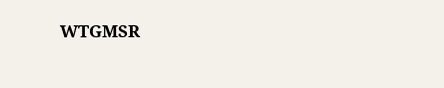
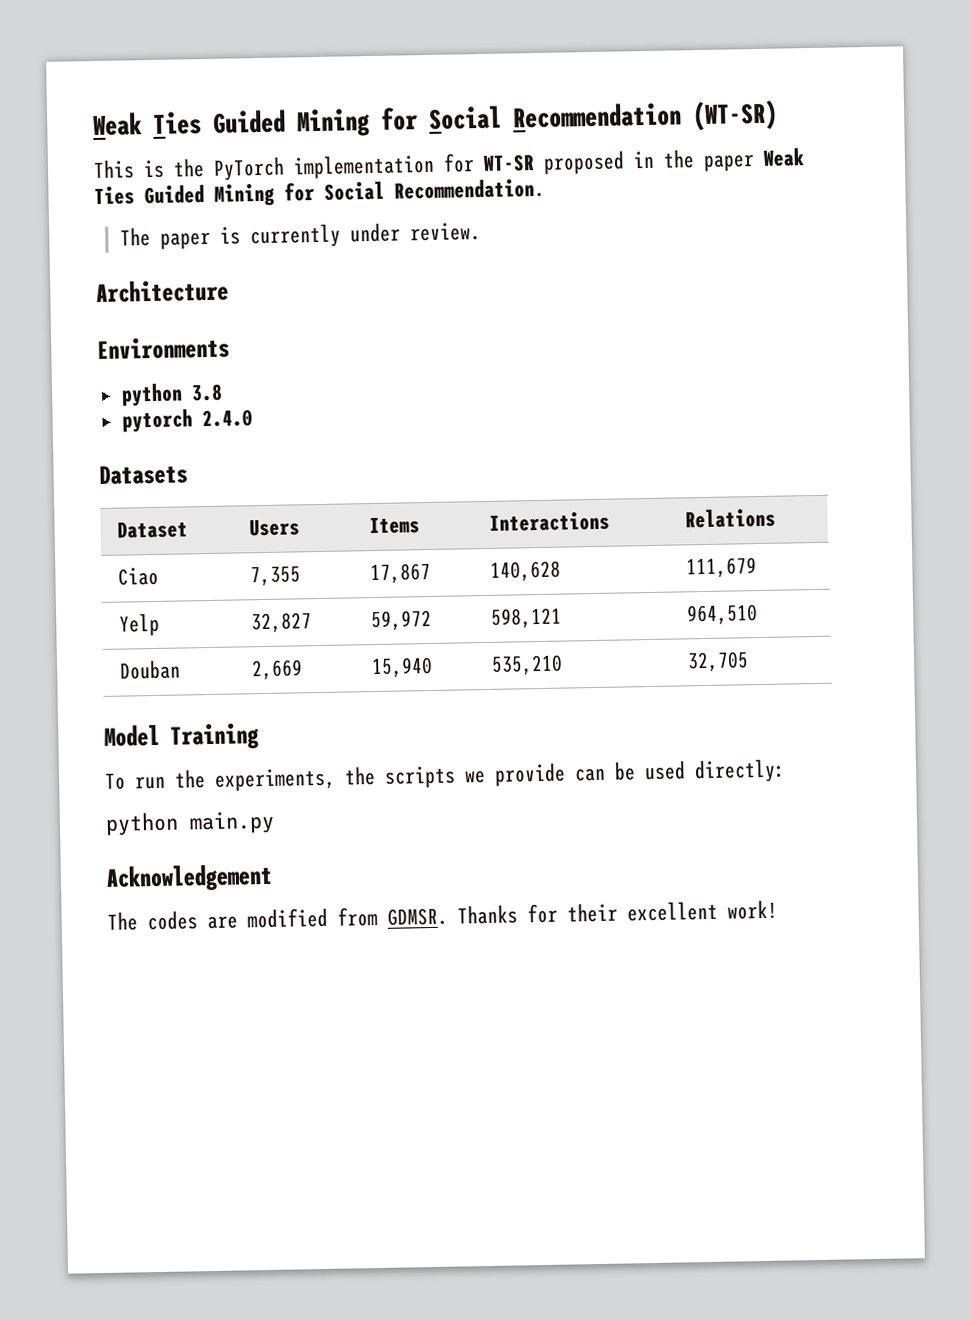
- WTGMSR
+ Weak Ties Guided Mining for Social Recommendation (WT-SR)
+ This is the PyTorch implementation for WT-SR proposed in the paper Weak Ties Guided Mining for Social Recommendation.
+ The paper is currently under review.
+ Architecture
+ Environments
+ python 3.8
+ pytorch 2.4.0
+ Datasets
+ Dataset | Users | Items | Interactions | Relations
+ Ciao | 7,355 | 17,867 | 140,628 | 111,679
+ Yelp | 32,827 | 59,972 | 598,121 | 964,510
+ Douban | 2,669 | 15,940 | 535,210 | 32,705
+ Model Training
+ To run the experiments, the scripts we provide can be used directly:
+ python main.py
+ Acknowledgement
+ The codes are modified from GDMSR. Thanks for their excellent work!

